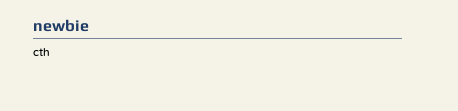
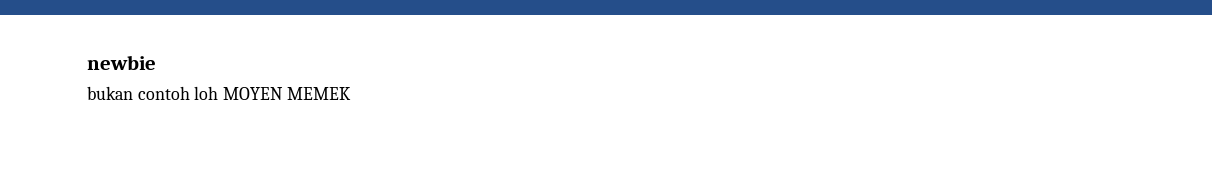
- cth
+ bukan contoh loh MOYEN MEMEK

